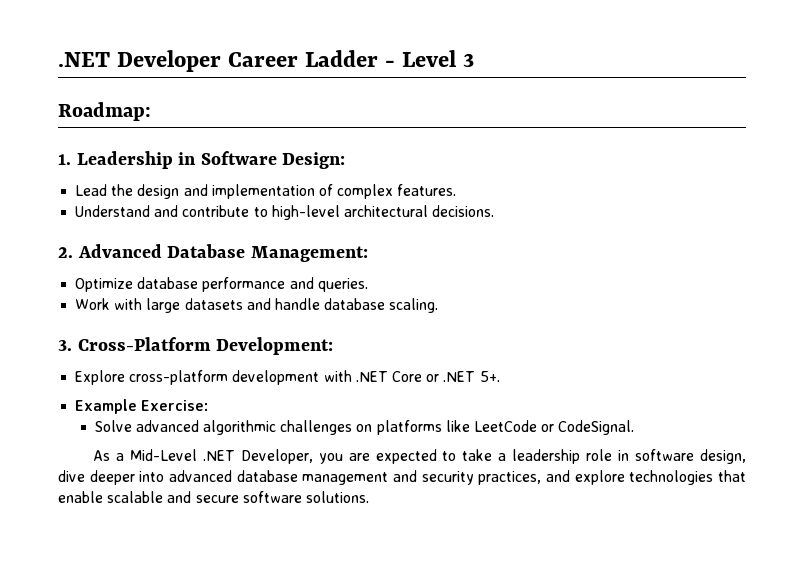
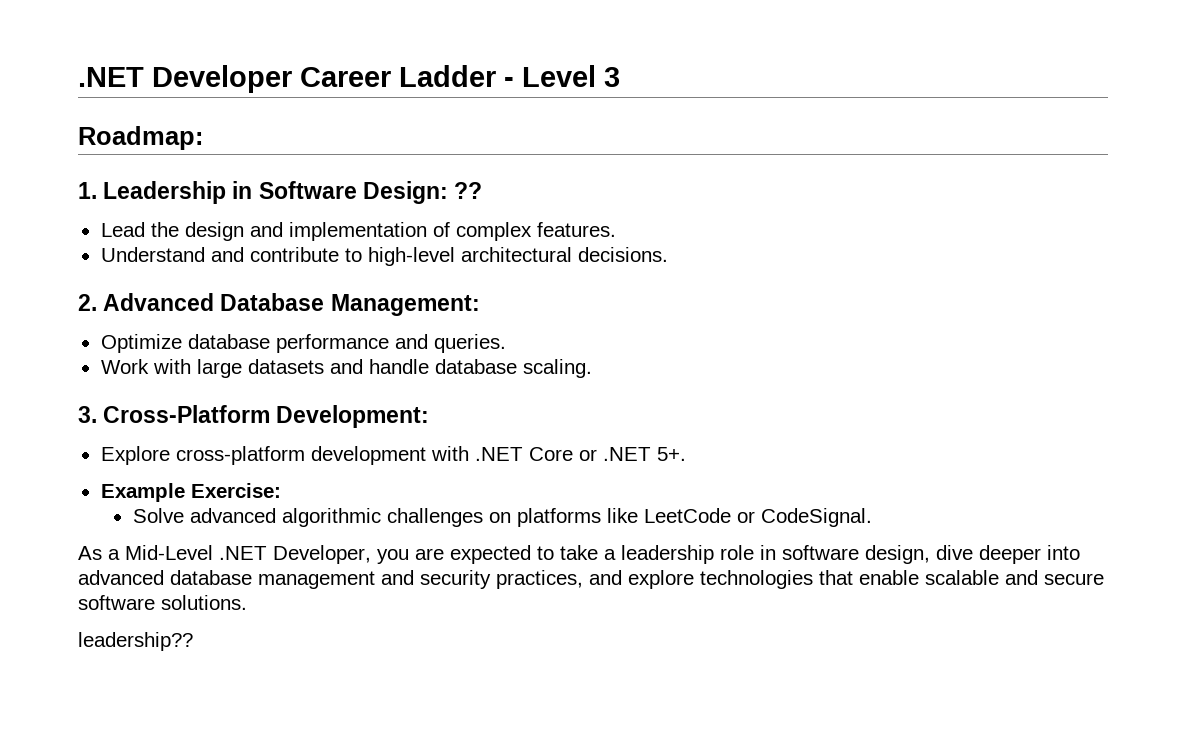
- 1. Leadership in Software Design:
+ 1. Leadership in Software Design: ??
+ leadership??

